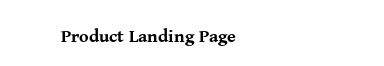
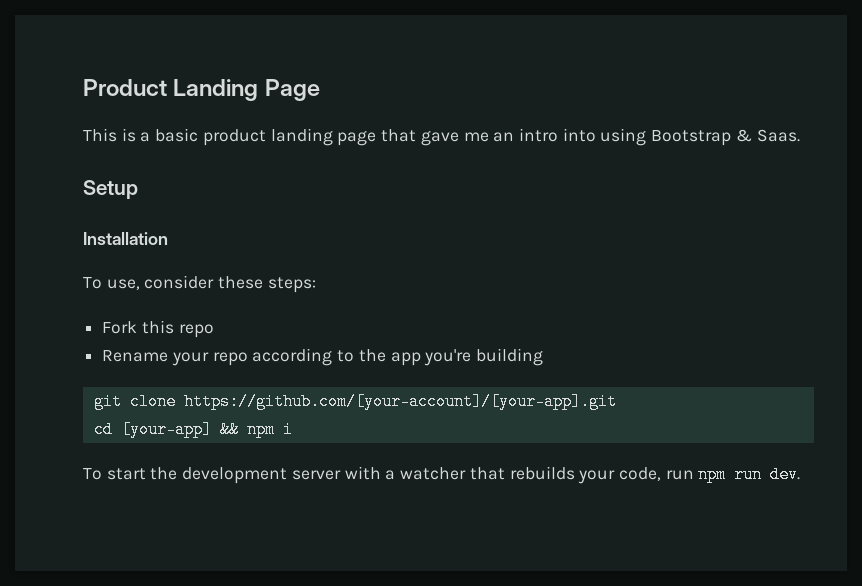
+ This is a basic product landing page that gave me an intro into using Bootstrap & Saas.
+ Setup
+ Installation
+ To use, consider these steps:
+ Fork this repo
+ Rename your repo according to the app you're building
+ git clone https://github.com/[your-account]/[your-app].git
+ cd [your-app] && npm i
+ To start the development server with a watcher that rebuilds your code, run npm run dev.

